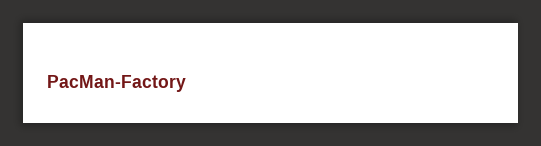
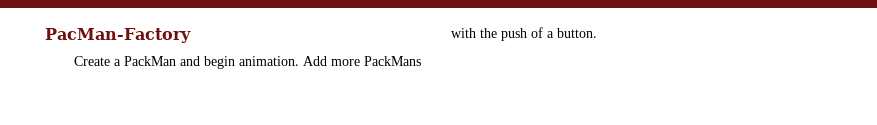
+ Create a PackMan and begin animation. Add more PackMans with the push of a button.

